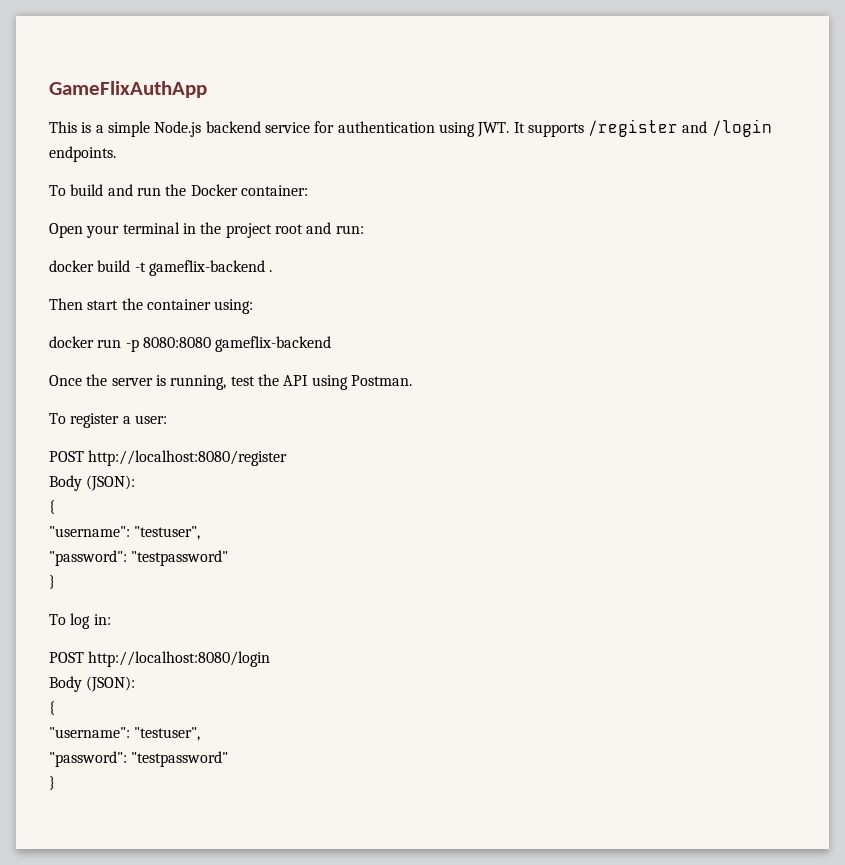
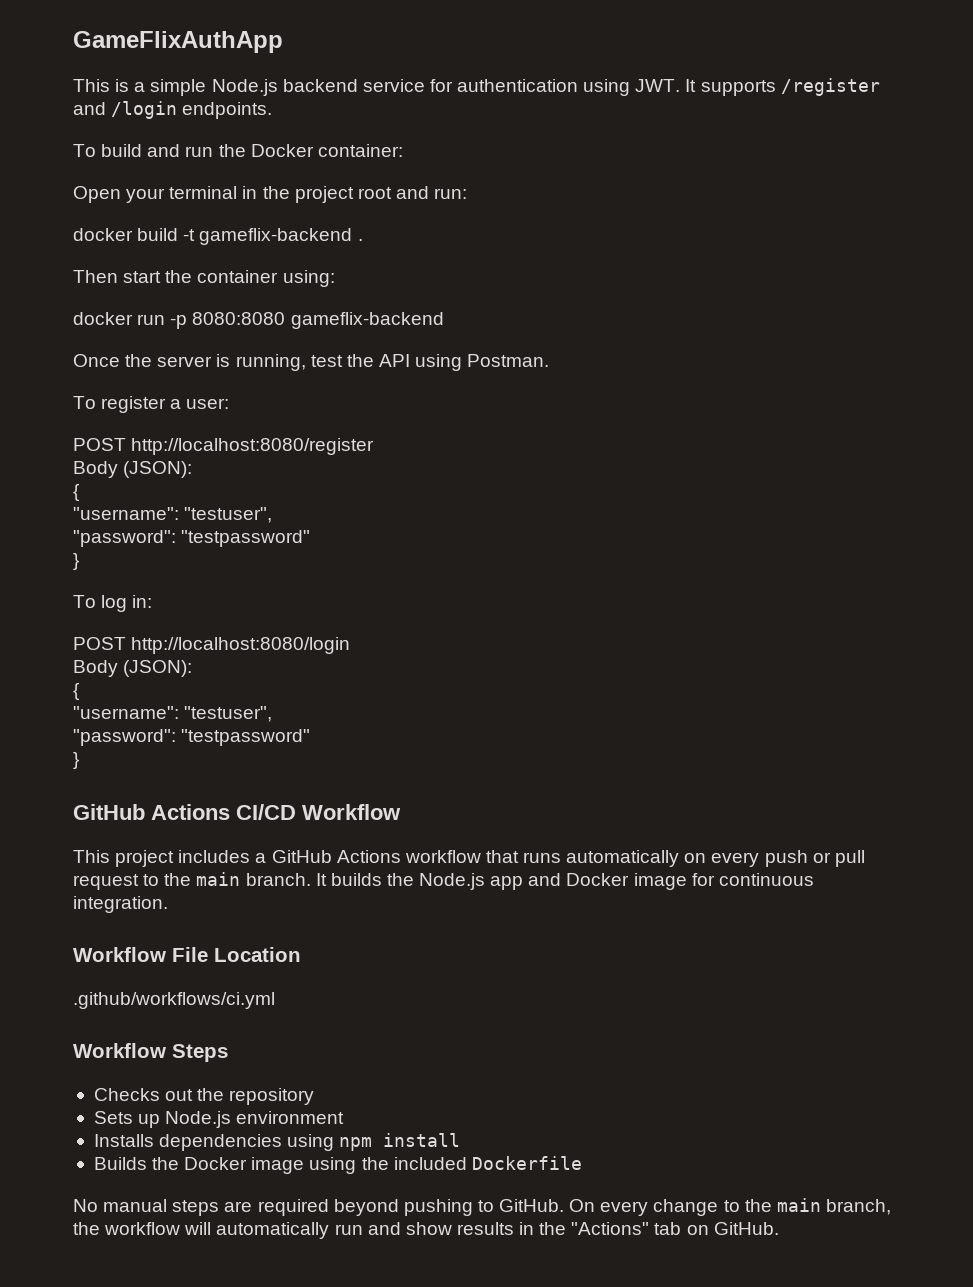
+ GitHub Actions CI/CD Workflow
+ This project includes a GitHub Actions workflow that runs automatically on every push or pull request to the main branch. It builds the Node.js app and Docker image for continuous integration.
+ Workflow File Location
+ .github/workflows/ci.yml
+ Workflow Steps
+ Checks out the repository
+ Sets up Node.js environment
+ Installs dependencies using npm install
+ Builds the Docker image using the included Dockerfile
+ No manual steps are required beyond pushing to GitHub. On every change to the main branch, the workflow will automatically run and show results in the "Actions" tab on GitHub.

